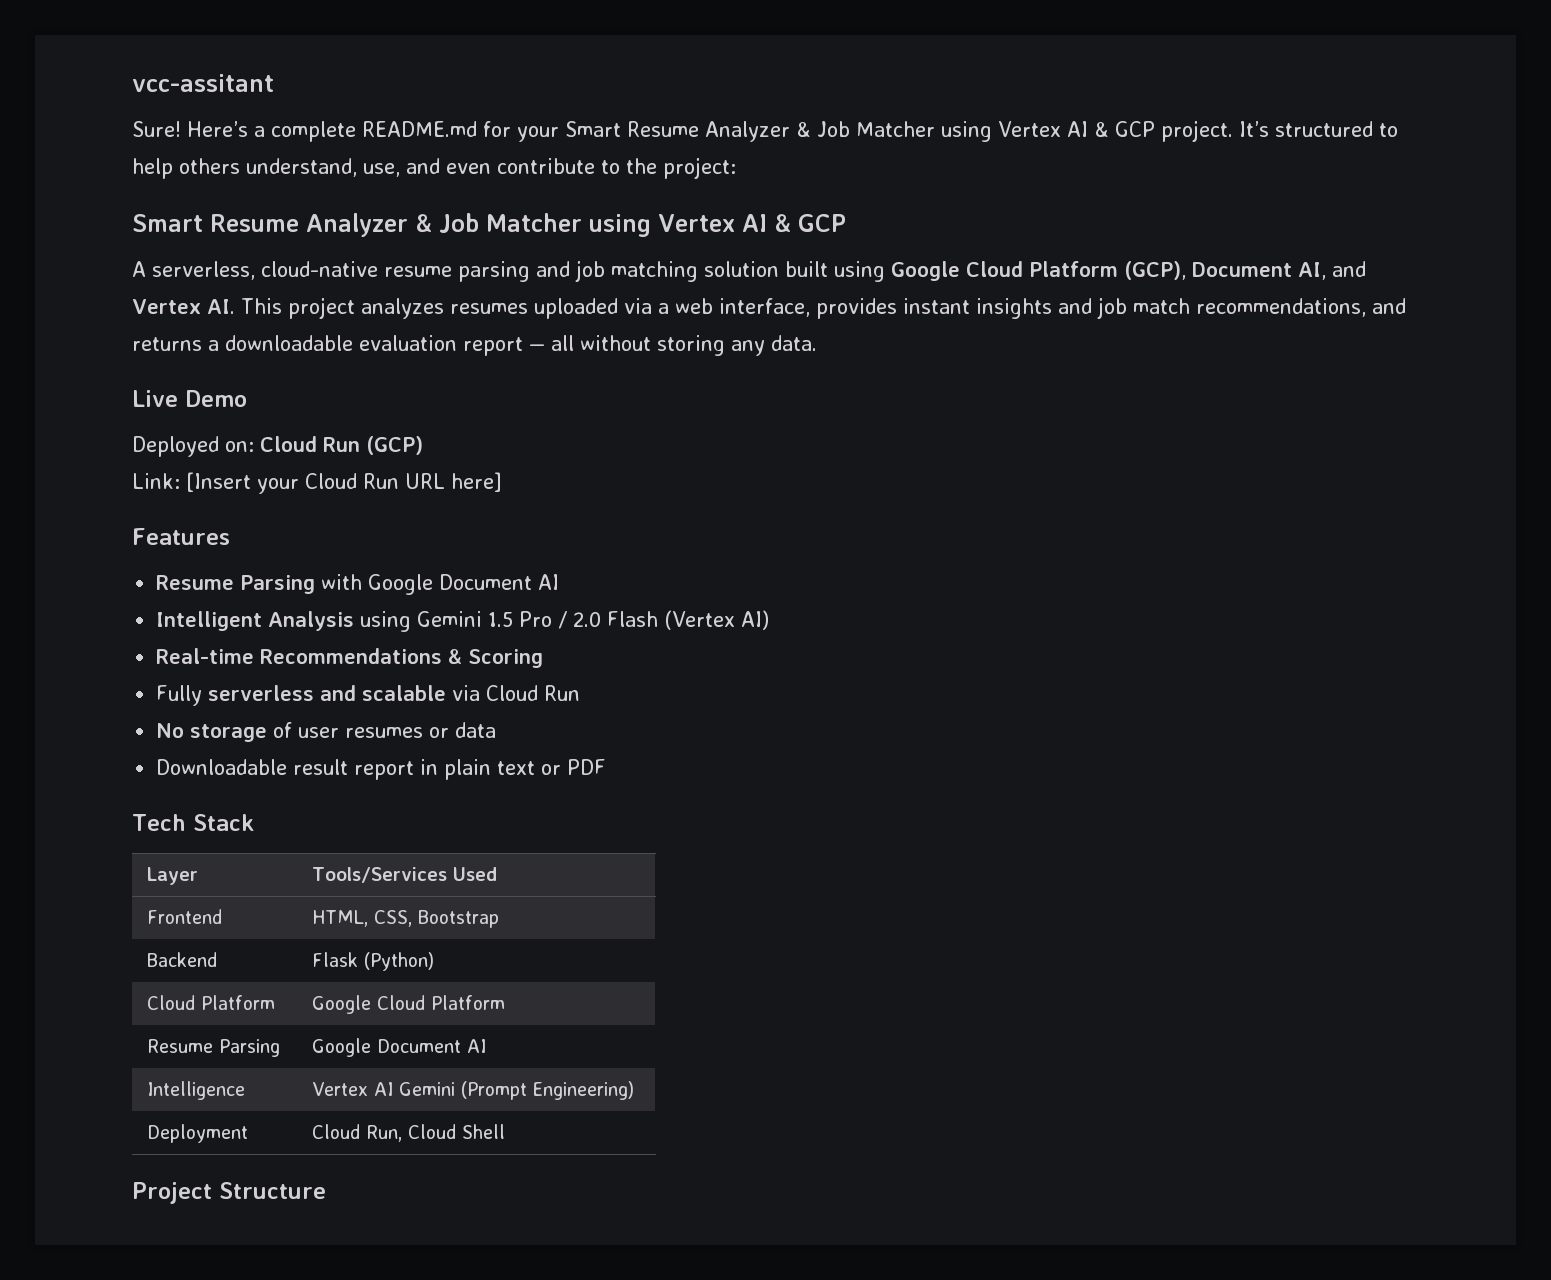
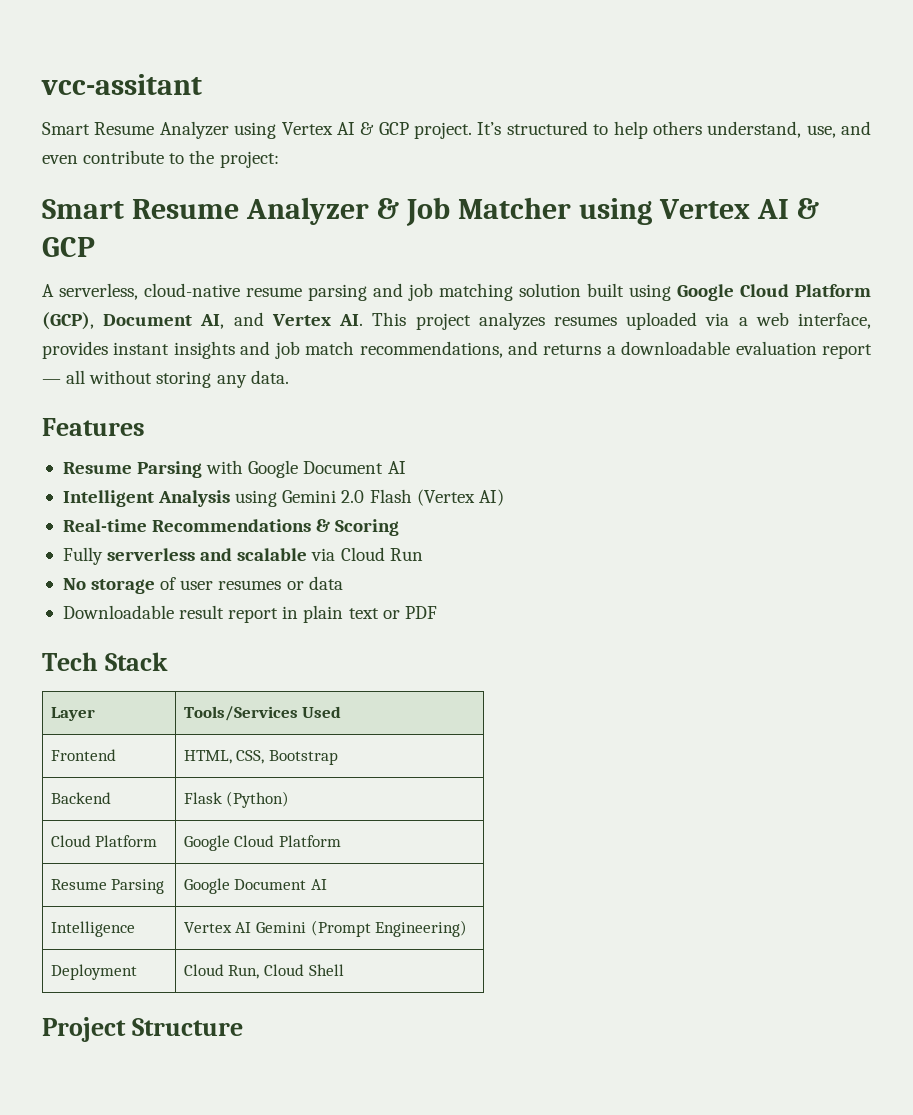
- Sure! Here’s a complete README.md for your Smart Resume Analyzer & Job Matcher using Vertex AI & GCP project.
+ Smart Resume Analyzer using Vertex AI & GCP project.
- Live Demo
- Deployed on: Cloud Run (GCP)
- Link: [Insert your Cloud Run URL here]
- Intelligent Analysis using Gemini 1.5 Pro / 2.0 Flash (Vertex AI)
+ Intelligent Analysis using Gemini 2.0 Flash (Vertex AI)

